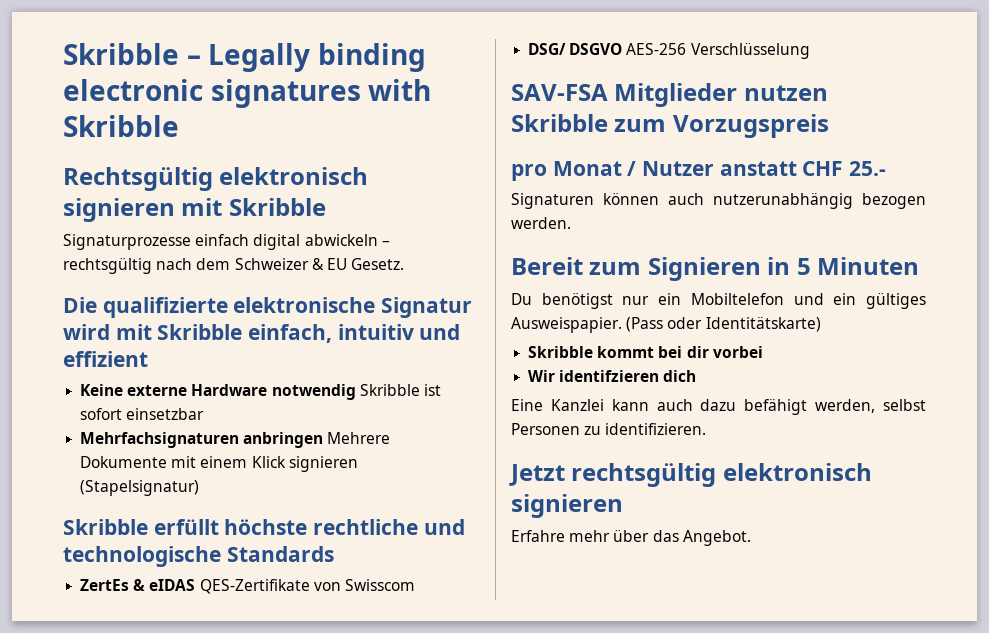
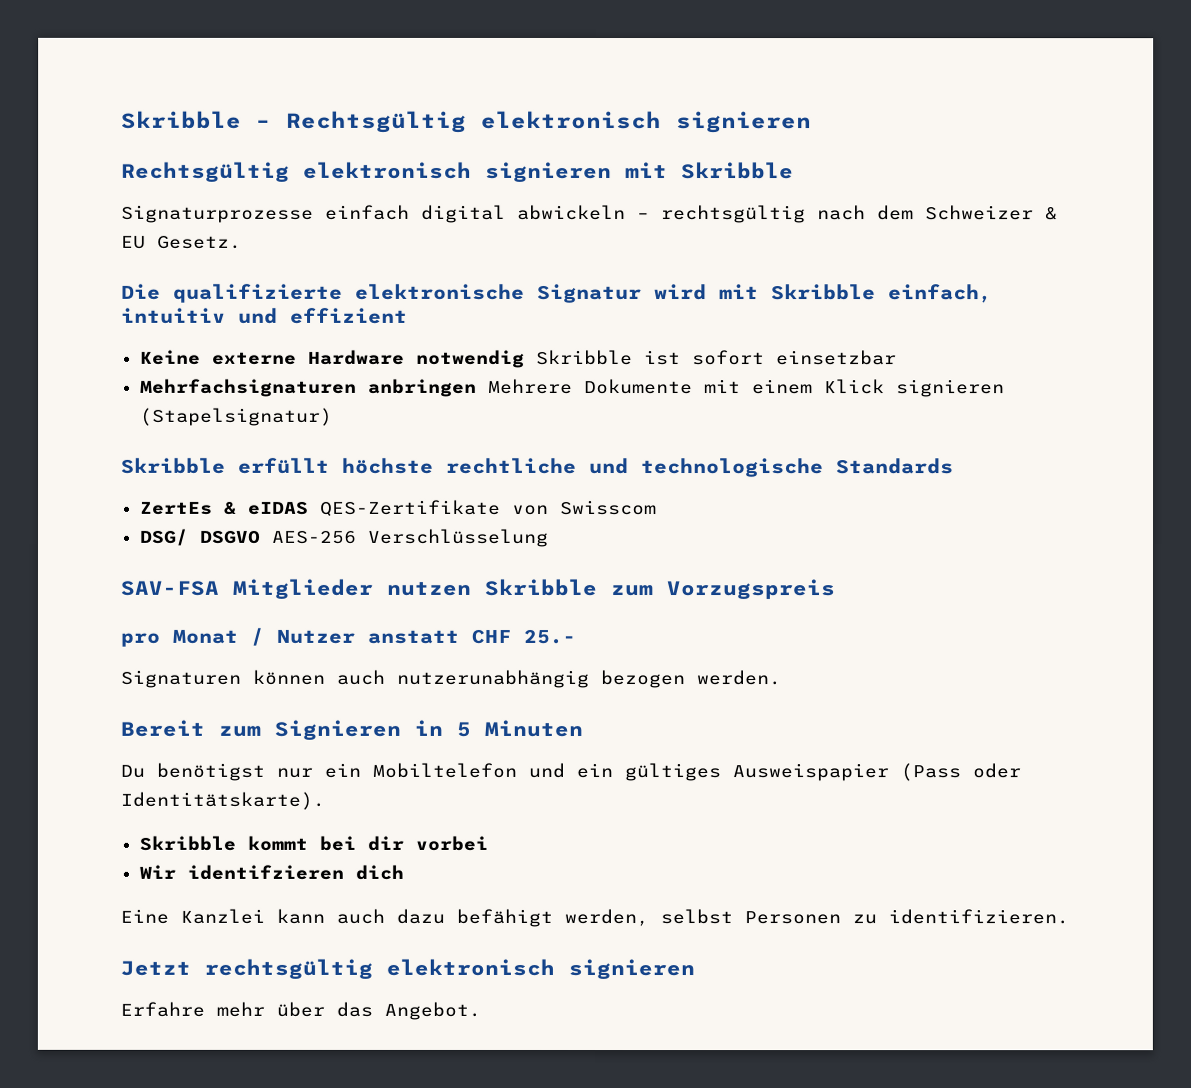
- Skribble – Legally binding electronic signatures with Skribble
+ Skribble – Rechtsgültig elektronisch signieren
- Du benötigst nur ein Mobiltelefon und ein gültiges Ausweispapier. (Pass oder Identitätskarte)
+ Du benötigst nur ein Mobiltelefon und ein gültiges Ausweispapier (Pass oder Identitätskarte).

